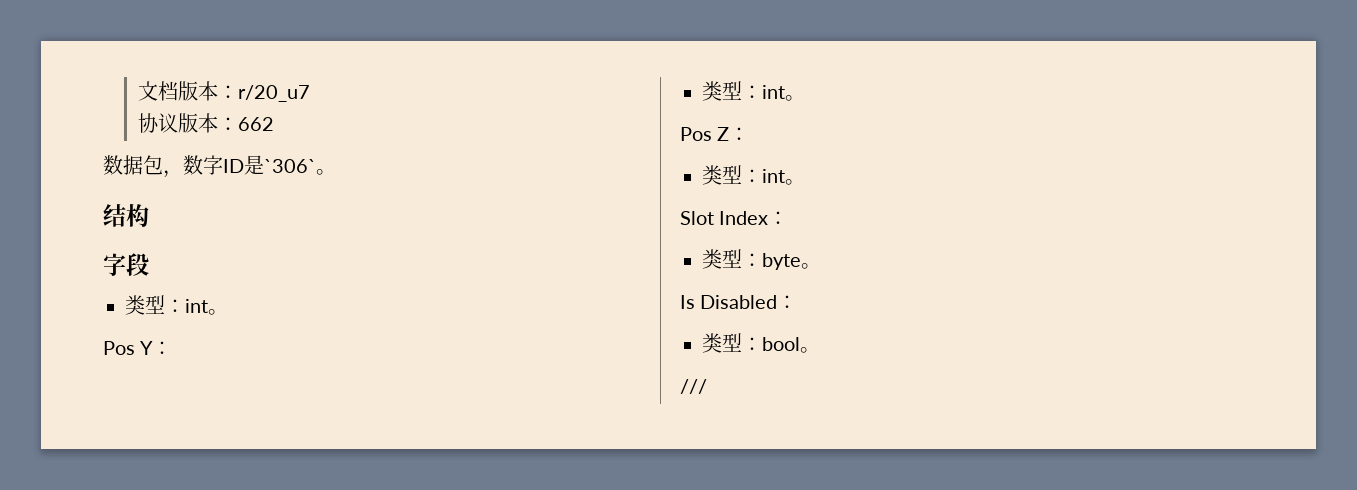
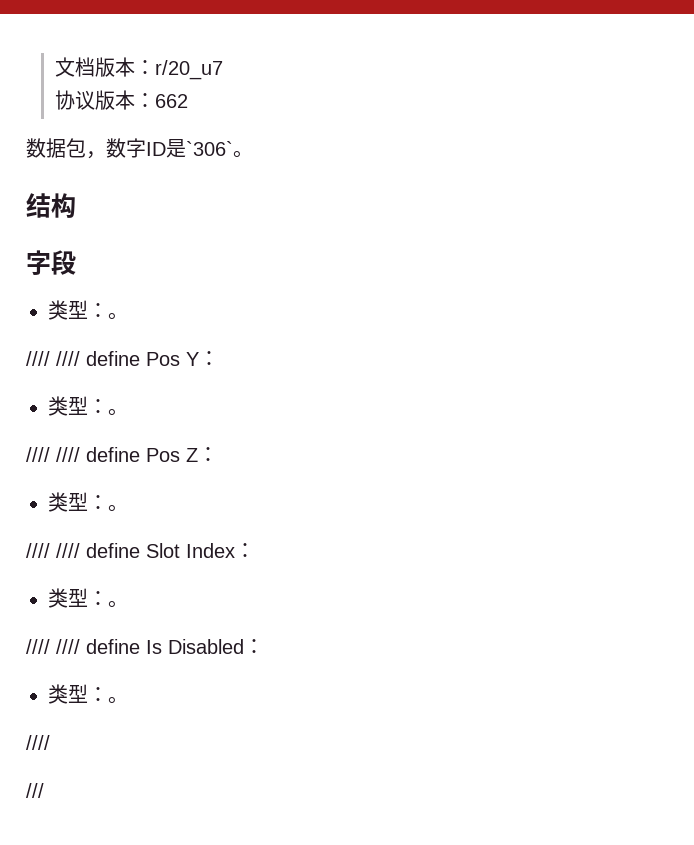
  字段
- 类型：int。
- Pos Y：
- 类型：int。
- Pos Z：
- 类型：int。
- Slot Index：
- 类型：byte。
- Is Disabled：
- 类型：bool。
+ 类型：。
+ //// //// define Pos Y：
+ 类型：。
+ //// //// define Pos Z：
+ 类型：。
+ //// //// define Slot Index：
+ 类型：。
+ //// //// define Is Disabled：
+ 类型：。
+ ////

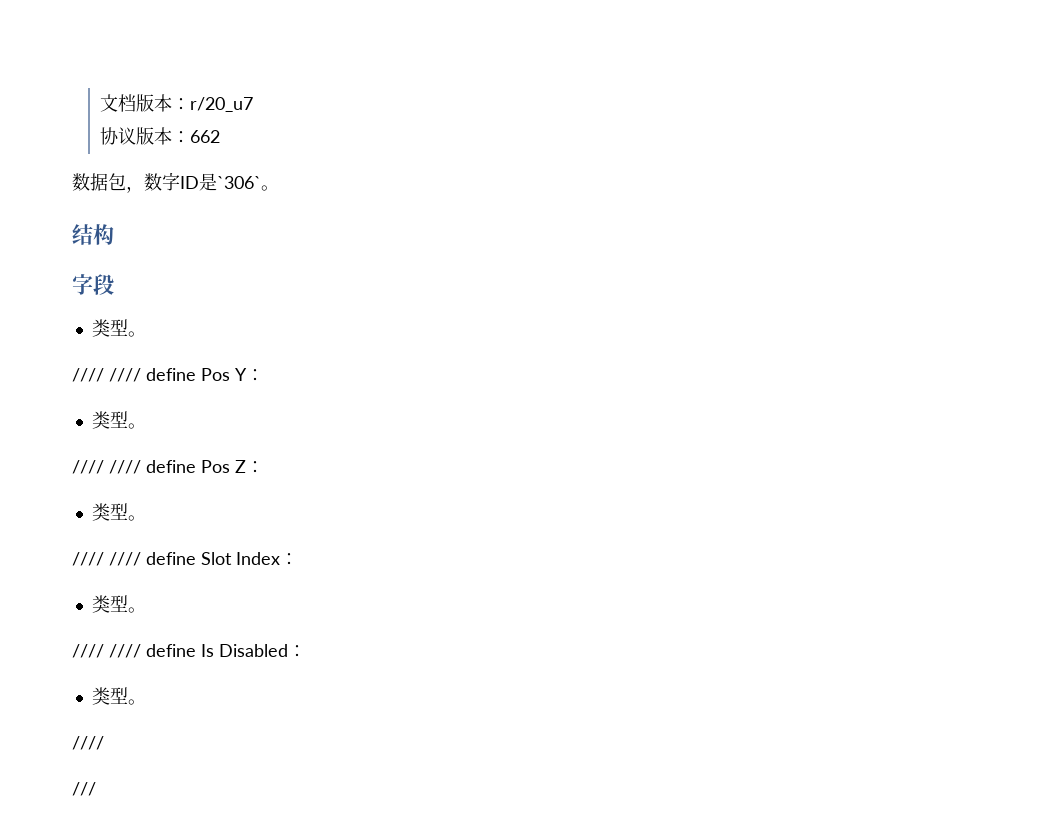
  字段
- 类型：。
+ 类型。
  //// //// define Pos Y：
- 类型：。
+ 类型。
  //// //// define Pos Z：
- 类型：。
+ 类型。
  //// //// define Slot Index：
- 类型：。
+ 类型。
  //// //// define Is Disabled：
- 类型：。
+ 类型。

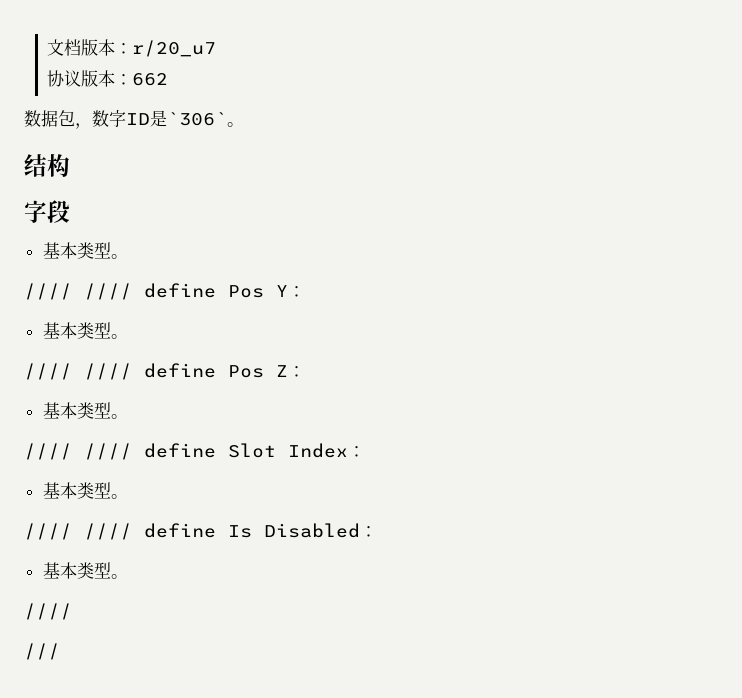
  字段
- 类型。
+ 基本类型。
  //// //// define Pos Y：
- 类型。
+ 基本类型。
  //// //// define Pos Z：
- 类型。
+ 基本类型。
  //// //// define Slot Index：
- 类型。
+ 基本类型。
  //// //// define Is Disabled：
- 类型。
+ 基本类型。

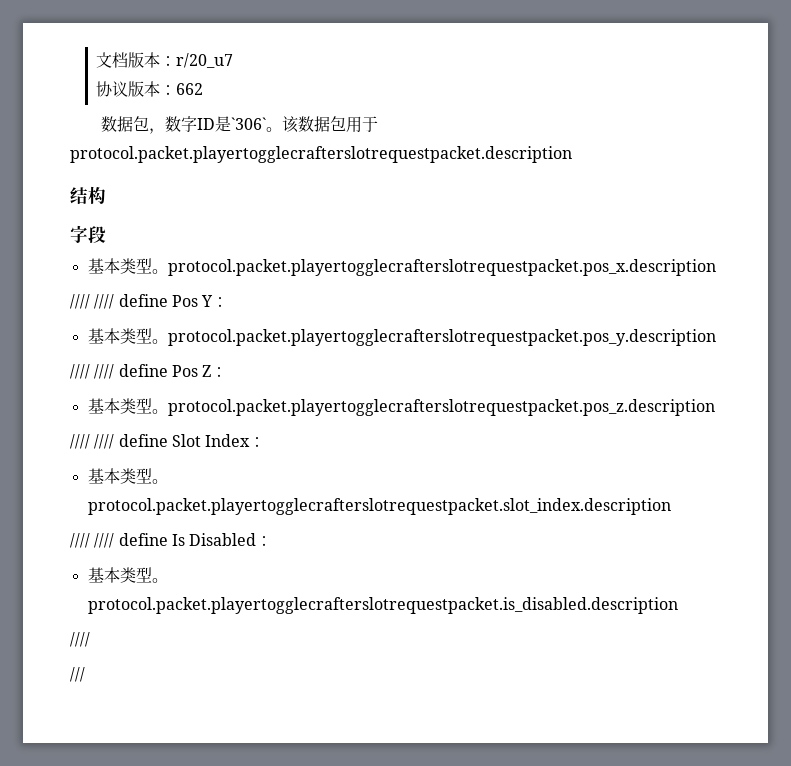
+ 该数据包用于protocol.packet.playertogglecrafterslotrequestpacket.description
  字段
- 基本类型。
+ 基本类型。protocol.packet.playertogglecrafterslotrequestpacket.pos_x.description
  //// //// define Pos Y：
- 基本类型。
+ 基本类型。protocol.packet.playertogglecrafterslotrequestpacket.pos_y.description
  //// //// define Pos Z：
- 基本类型。
+ 基本类型。protocol.packet.playertogglecrafterslotrequestpacket.pos_z.description
  //// //// define Slot Index：
- 基本类型。
+ 基本类型。protocol.packet.playertogglecrafterslotrequestpacket.slot_index.description
  //// //// define Is Disabled：
- 基本类型。
+ 基本类型。protocol.packet.playertogglecrafterslotrequestpacket.is_disabled.description

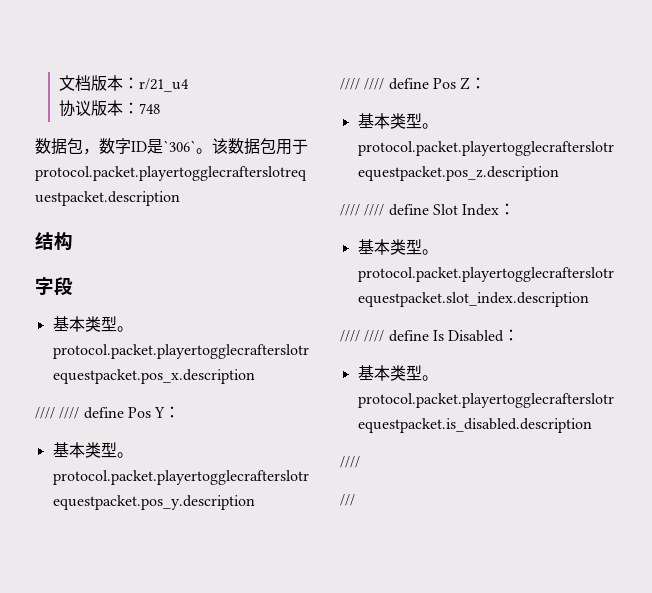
- 文档版本：r/20_u7
+ 文档版本：r/21_u4
- 协议版本：662
+ 协议版本：748

